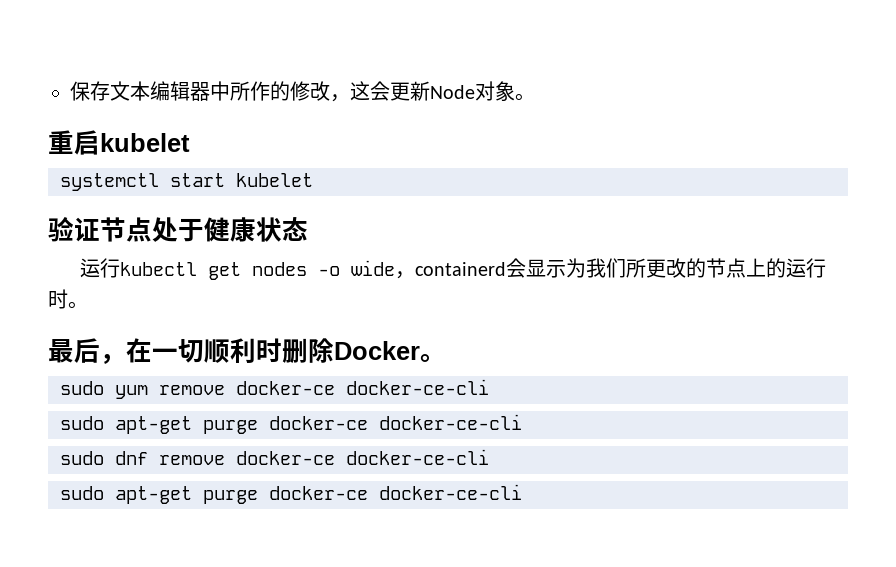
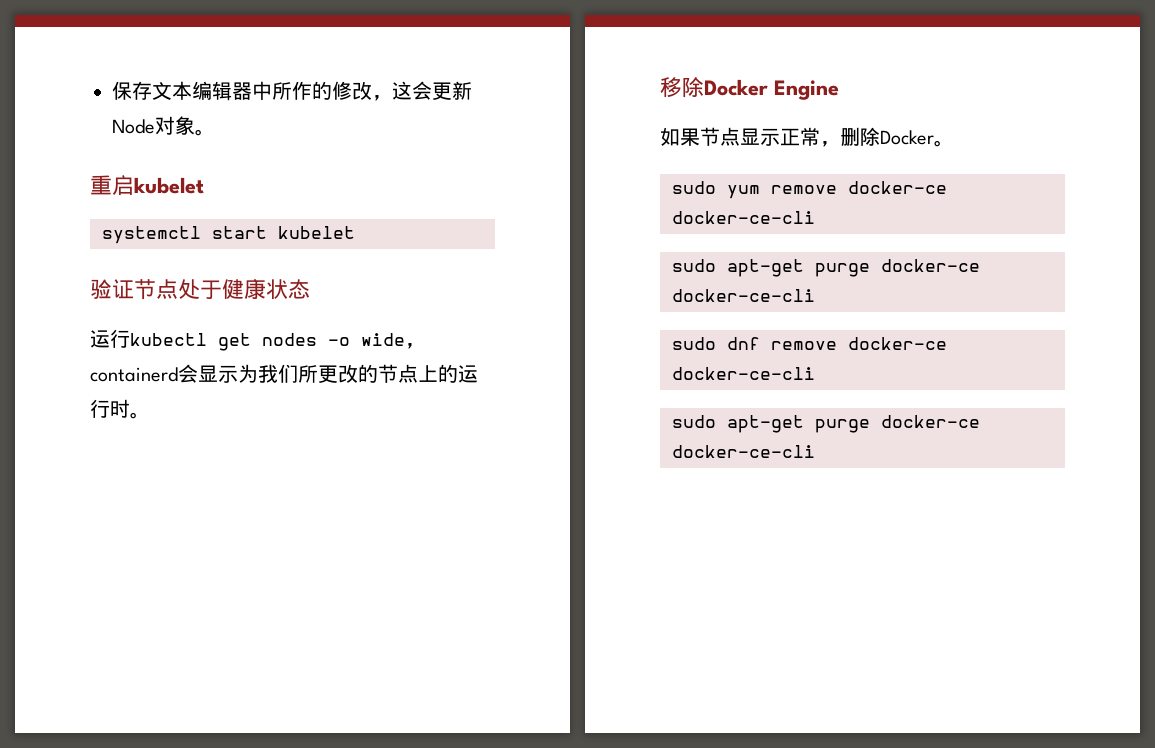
- 最后，在一切顺利时删除Docker。
+ 移除Docker Engine
+ 如果节点显示正常，删除Docker。

